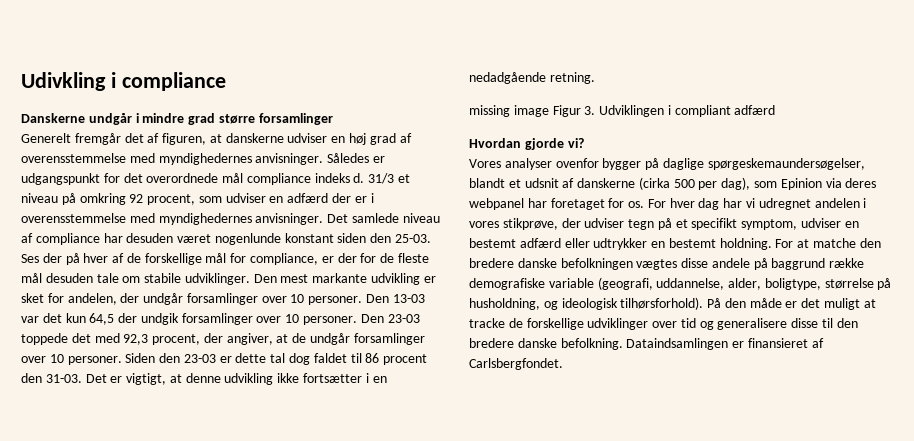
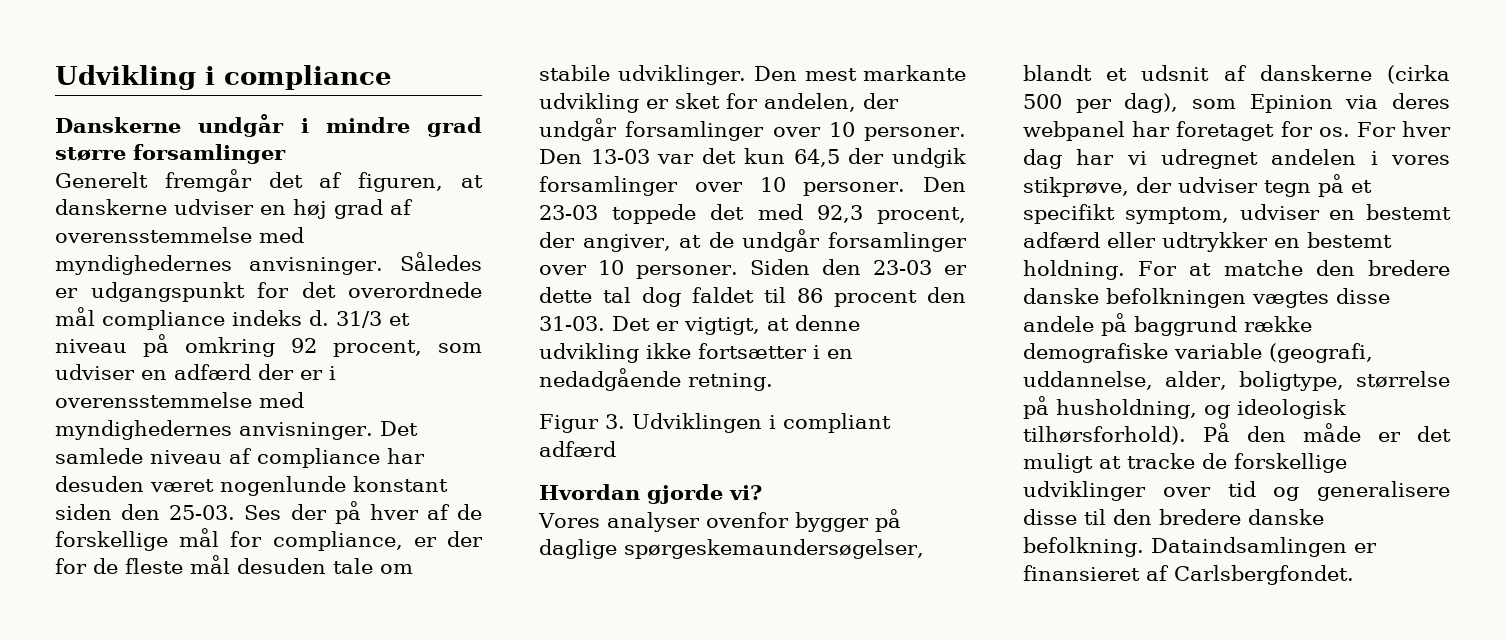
- Udivkling i compliance
+ Udvikling i compliance
- missing image Figur 3. Udviklingen i compliant adfærd
+ Figur 3. Udviklingen i compliant adfærd

